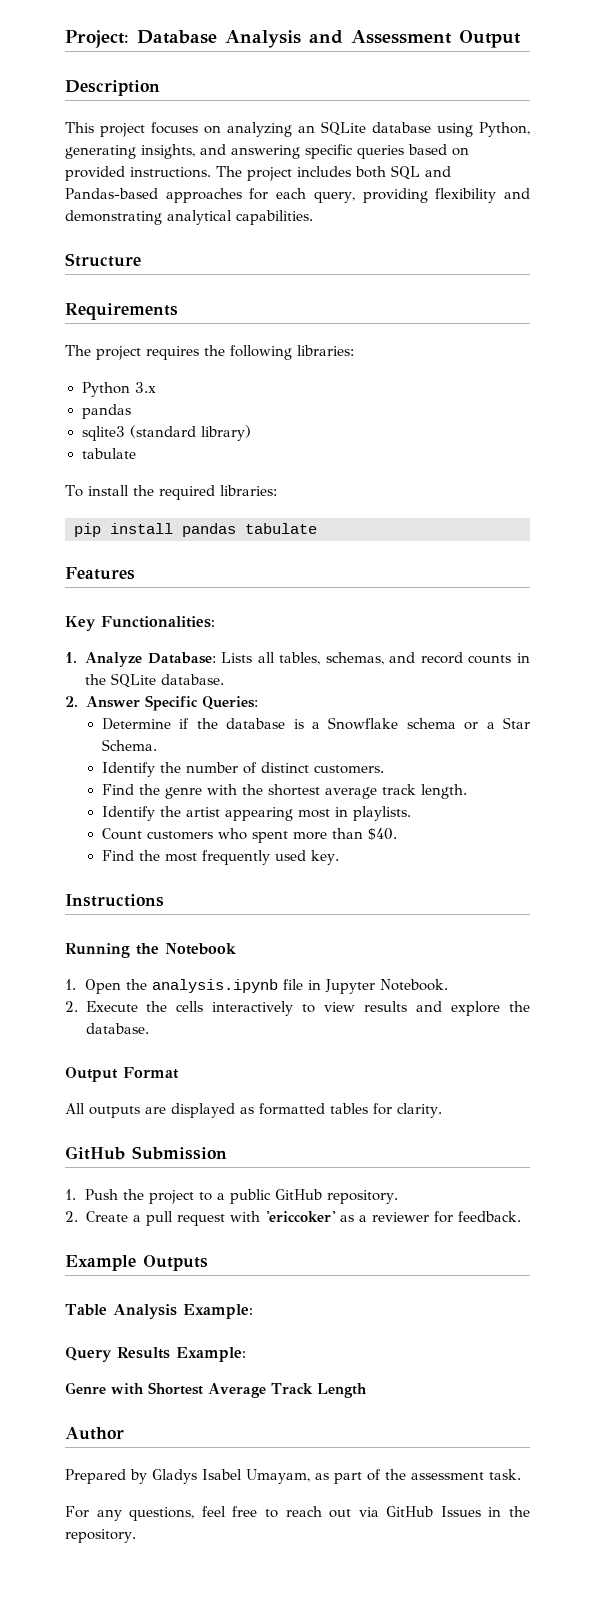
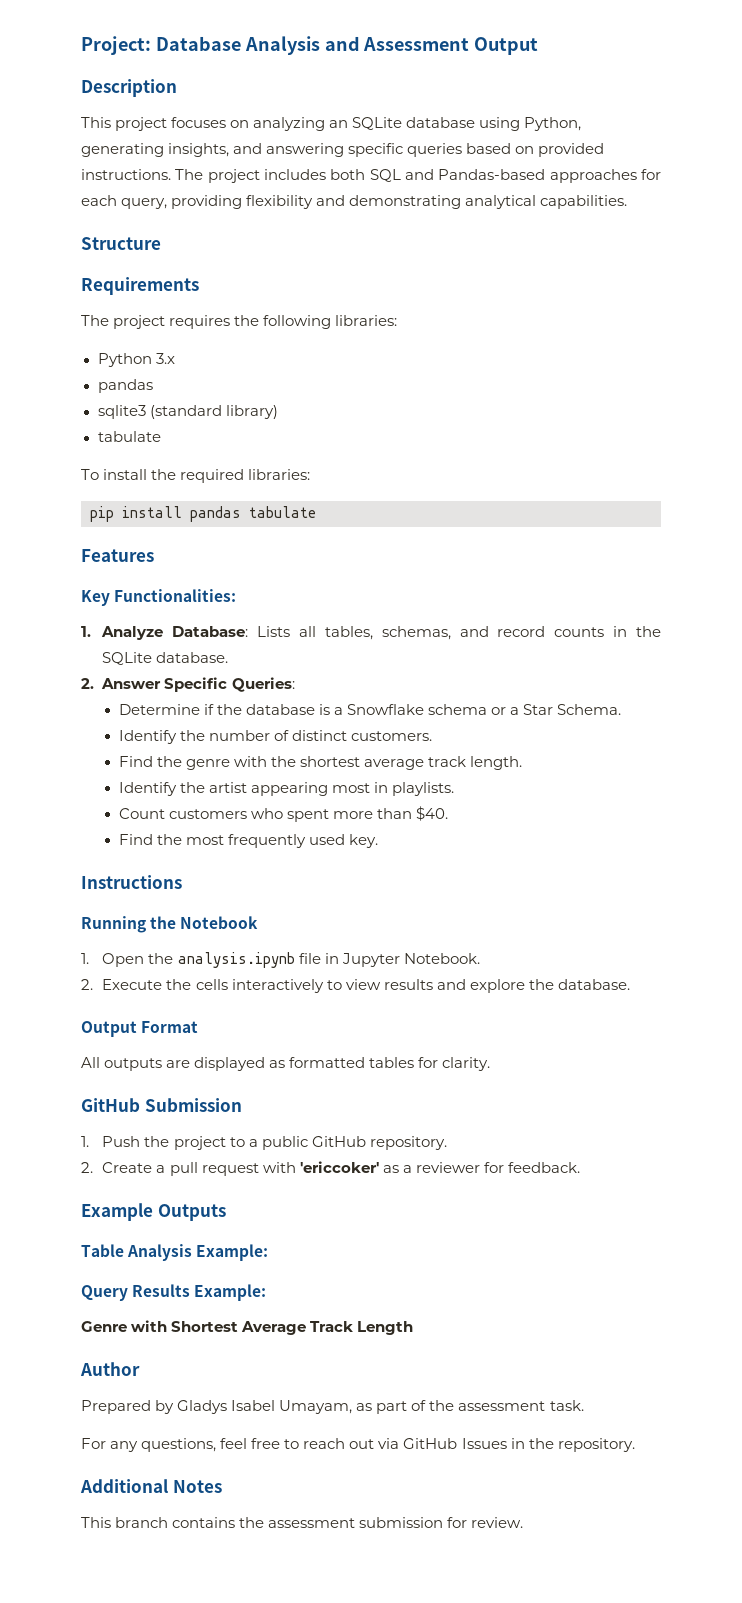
+ Additional Notes
+ This branch contains the assessment submission for review.

